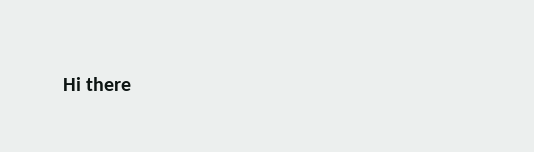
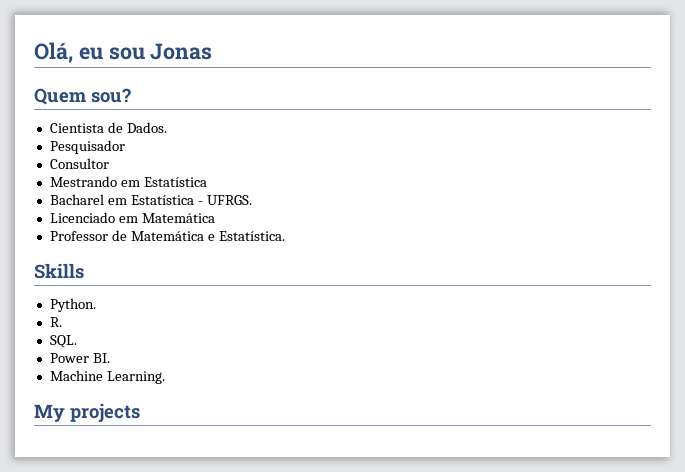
- Hi there
+ Olá, eu sou Jonas
+ Quem sou?
+ Cientista de Dados.
+ Pesquisador
+ Consultor
+ Mestrando em Estatística
+ Bacharel em Estatística - UFRGS.
+ Licenciado em Matemática
+ Professor de Matemática e Estatística.
+ Skills
+ Python.
+ R.
+ SQL.
+ Power BI.
+ Machine Learning.
+ My projects

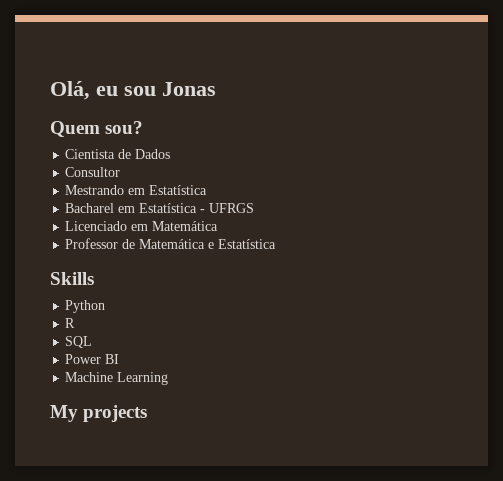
- Cientista de Dados.
- Pesquisador
+ Cientista de Dados
- Bacharel em Estatística - UFRGS.
+ Bacharel em Estatística - UFRGS
- Professor de Matemática e Estatística.
+ Professor de Matemática e Estatística
- Python.
- R.
- SQL.
+ Python
+ R
+ SQL
- Power BI.
+ Power BI
- Machine Learning.
+ Machine Learning

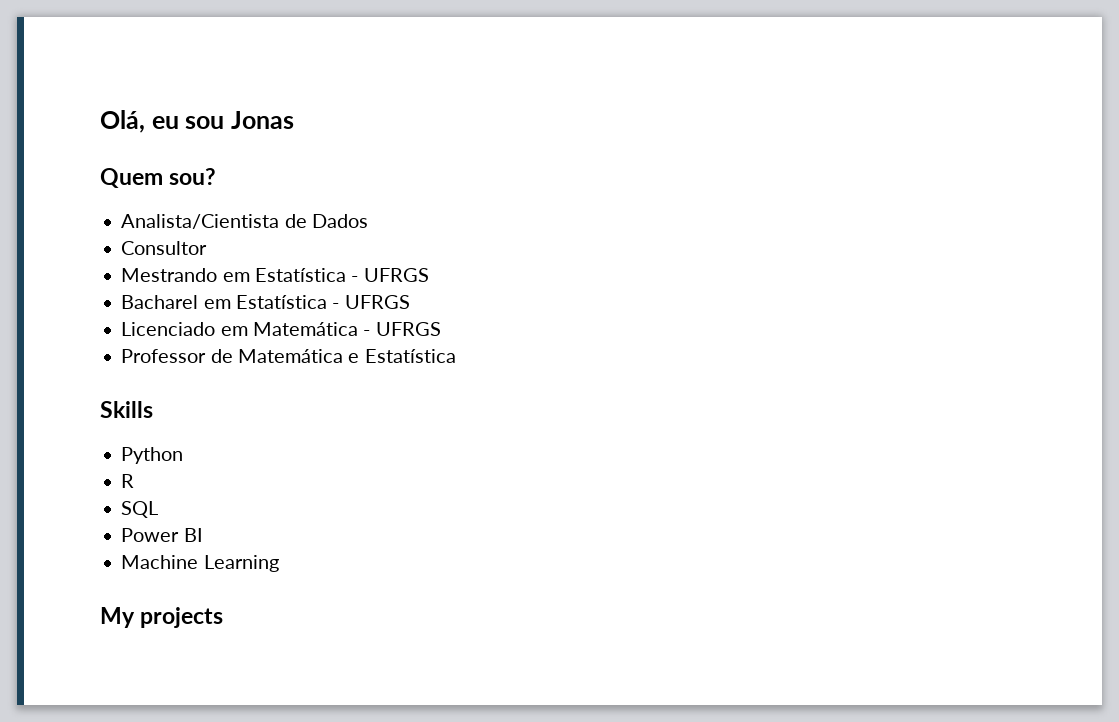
- Cientista de Dados
+ Analista/Cientista de Dados
- Mestrando em Estatística
+ Mestrando em Estatística - UFRGS
- Licenciado em Matemática
+ Licenciado em Matemática - UFRGS

